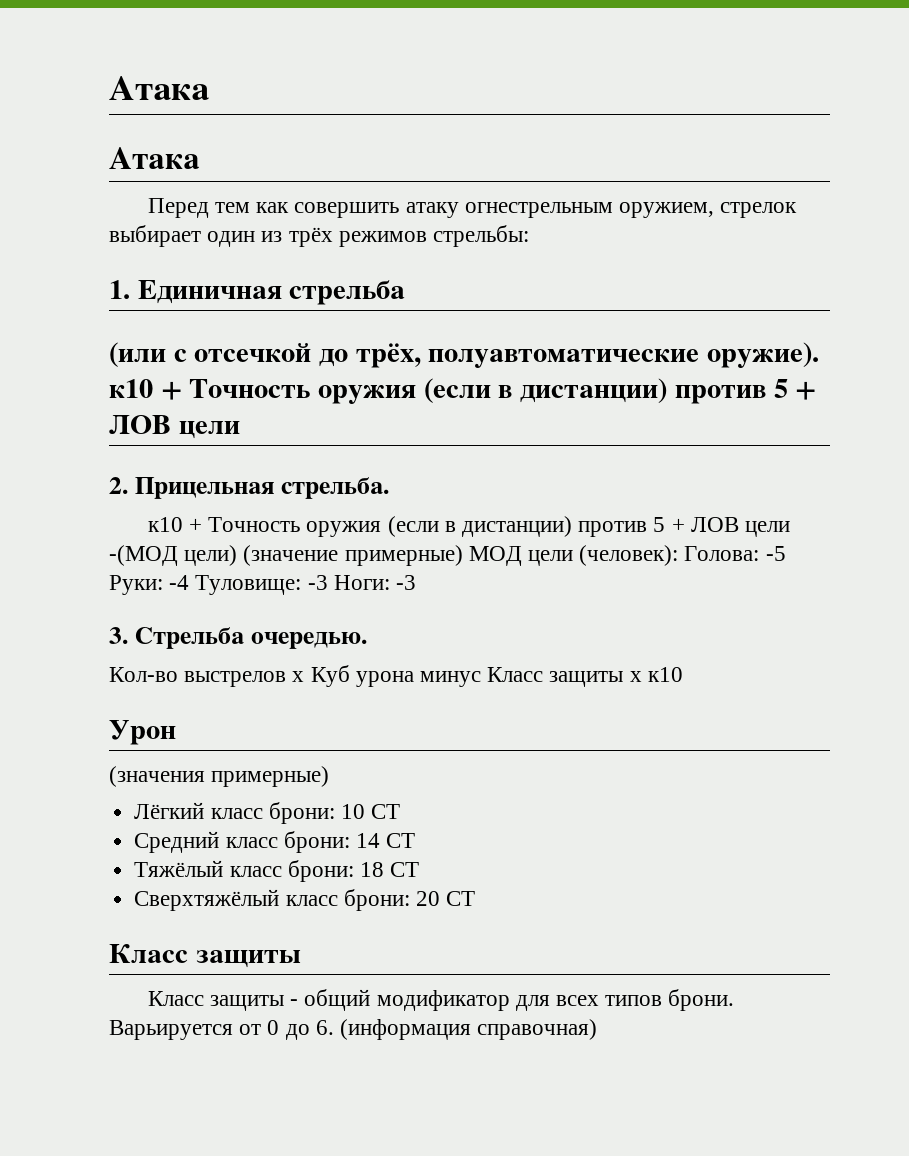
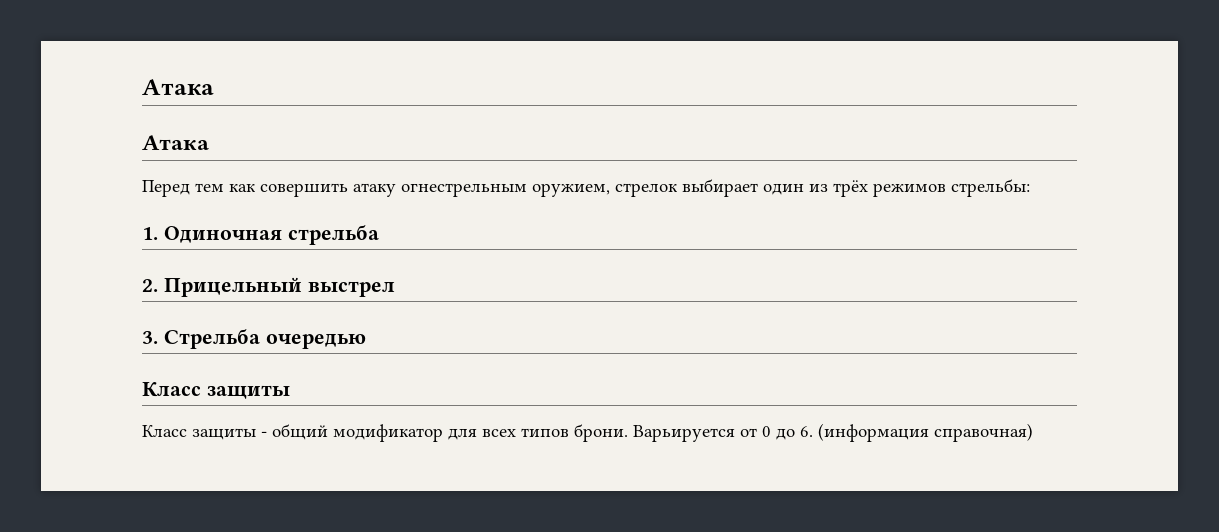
- 1. Единичная стрельба
+ 1. Одиночная стрельба
- (или с отсечкой до трёх, полуавтоматические оружие). к10 + Точность оружия (если в дистанции) против 5 + ЛОВ цели
- 2. Прицельная стрельба.
- к10 + Точность оружия (если в дистанции) против 5 + ЛОВ цели -(МОД цели) (значение примерные) МОД цели (человек): Голова: -5 Руки: -4 Туловище: -3 Ноги: -3
- 3. Стрельба очередью.
- Кол-во выстрелов x Куб урона минус Класс защиты x к10
- Урон
- (значения примерные)
- Лёгкий класс брони: 10 СТ
- Средний класс брони: 14 СТ
- Тяжёлый класс брони: 18 СТ
- Сверхтяжёлый класс брони: 20 СТ
+ 2. Прицельный выстрел
+ 3. Стрельба очередью

